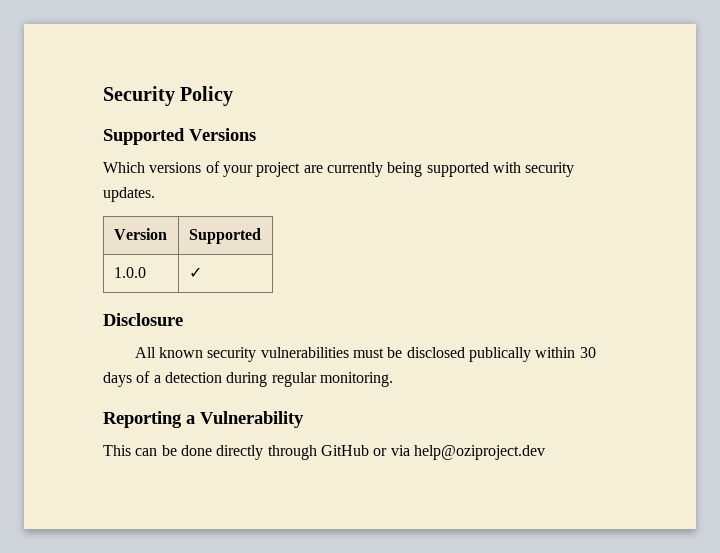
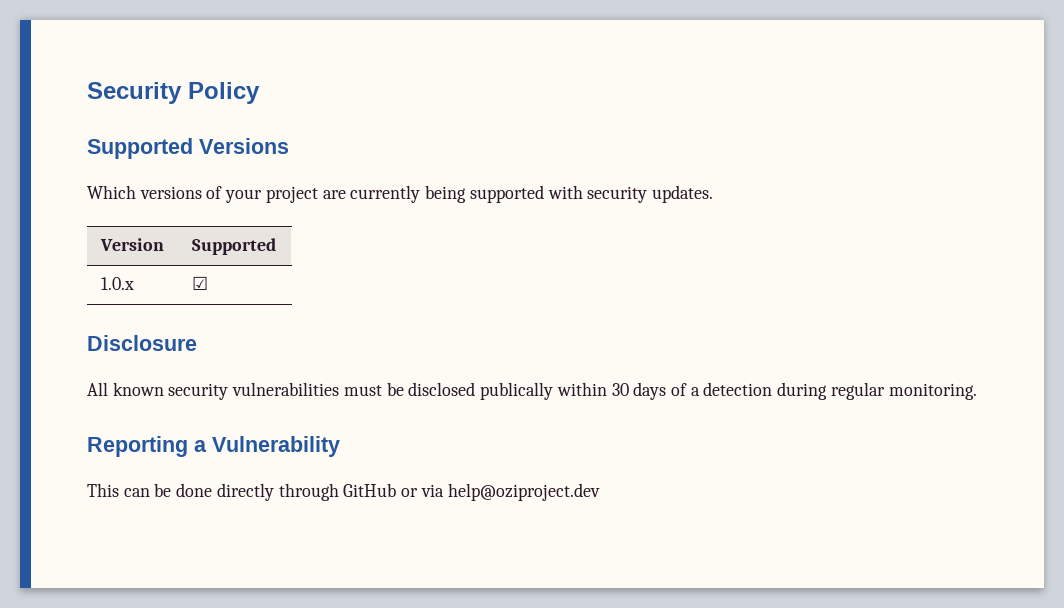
- 1.0.0 | ✓
+ 1.0.x | ☑

